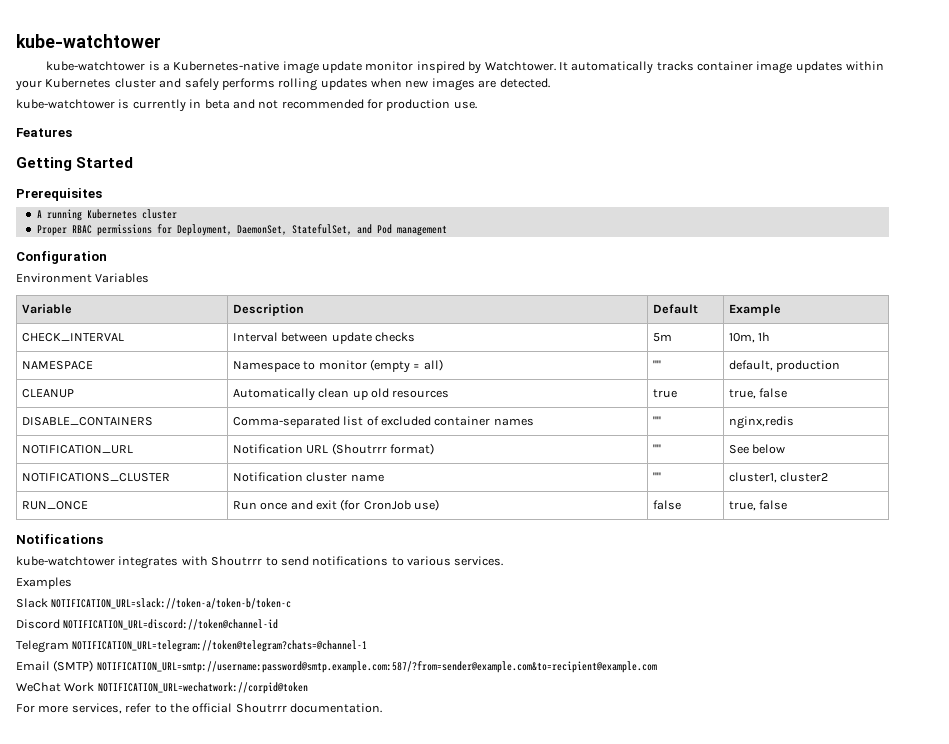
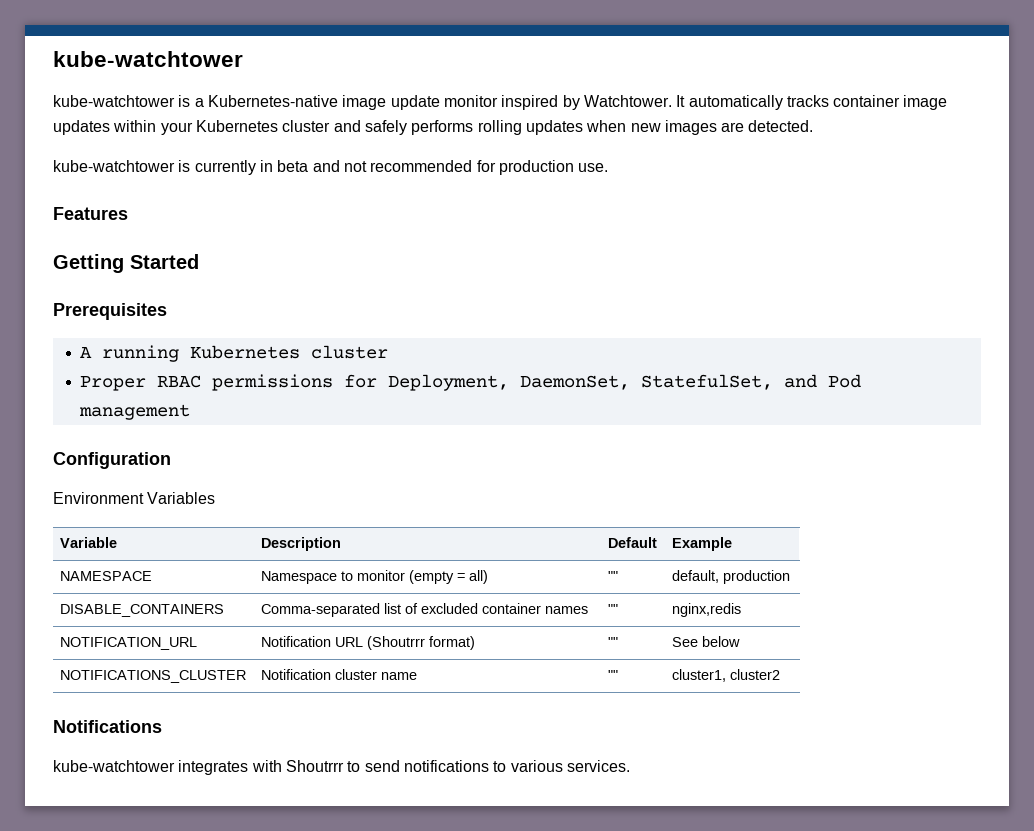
- CHECK_INTERVAL | Interval between update checks | 5m | 10m, 1h
- CLEANUP | Automatically clean up old resources | true | true, false
- RUN_ONCE | Run once and exit (for CronJob use) | false | true, false
- Examples
- Slack NOTIFICATION_URL=slack://token-a/token-b/token-c
- Discord NOTIFICATION_URL=discord://token@channel-id
- Telegram NOTIFICATION_URL=telegram://token@telegram?chats=@channel-1
- Email (SMTP) NOTIFICATION_URL=smtp://username:password@smtp.example.com:587/?from=sender@example.com&to=recipient@example.com
- WeChat Work NOTIFICATION_URL=wechatwork://corpid@token
- For more services, refer to the official Shoutrrr documentation.

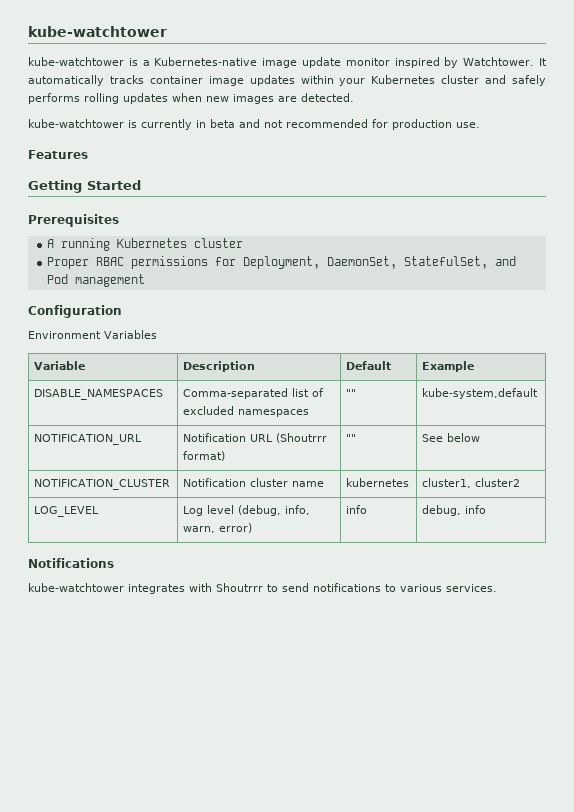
- NAMESPACE | Namespace to monitor (empty = all) | "" | default, production
- DISABLE_CONTAINERS | Comma-separated list of excluded container names | "" | nginx,redis
+ DISABLE_NAMESPACES | Comma-separated list of excluded namespaces | "" | kube-system,default
- NOTIFICATIONS_CLUSTER | Notification cluster name | "" | cluster1, cluster2
+ NOTIFICATION_CLUSTER | Notification cluster name | kubernetes | cluster1, cluster2
+ LOG_LEVEL | Log level (debug, info, warn, error) | info | debug, info

